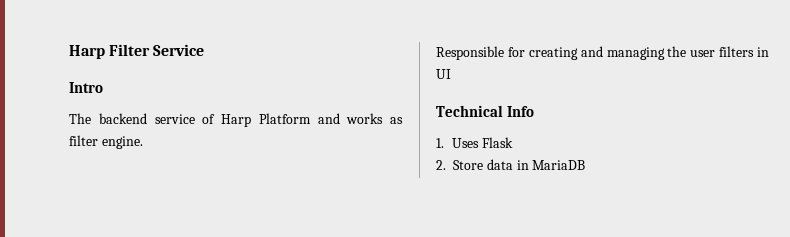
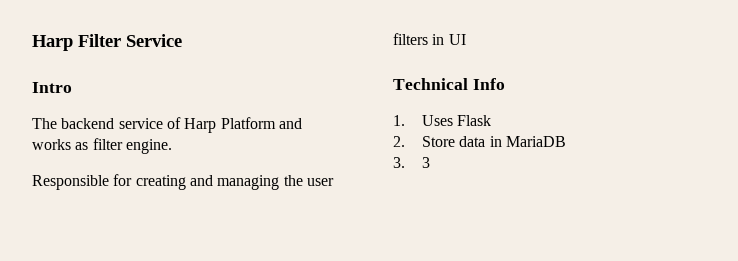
+ 3. 3

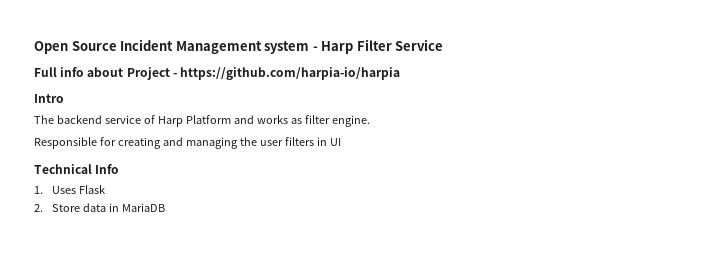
- Harp Filter Service
+ Open Source Incident Management system - Harp Filter Service
+ Full info about Project - https://github.com/harpia-io/harpia
- 3. 3

